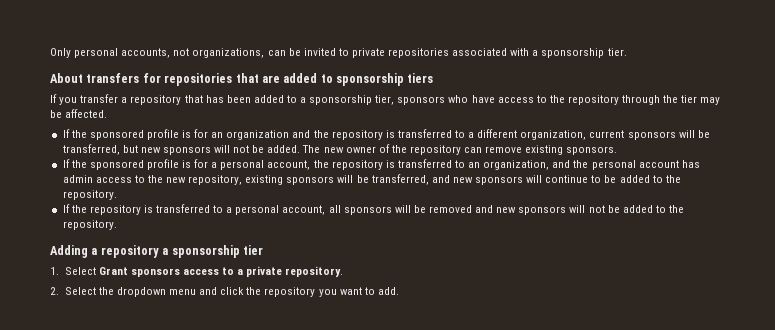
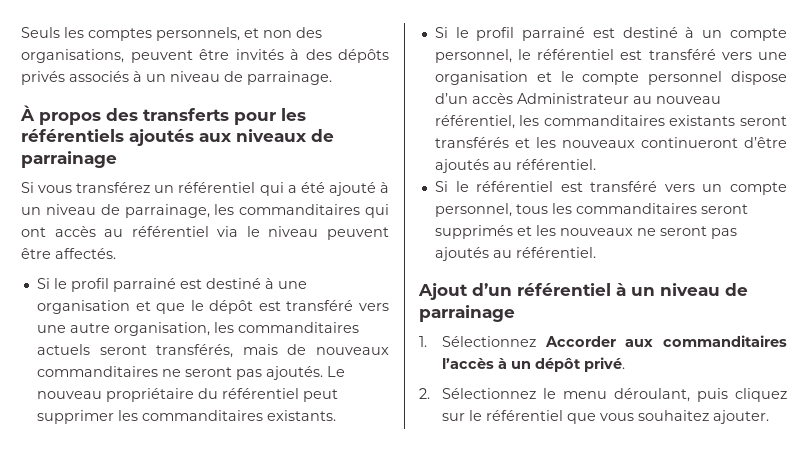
- Only personal accounts, not organizations, can be invited to private repositories associated with a sponsorship tier.
- About transfers for repositories that are added to sponsorship tiers
- If you transfer a repository that has been added to a sponsorship tier, sponsors who have access to the repository through the tier may be affected.
- If the sponsored profile is for an organization and the repository is transferred to a different organization, current sponsors will be transferred, but new sponsors will not be added. The new owner of the repository can remove existing sponsors.
- If the sponsored profile is for a personal account, the repository is transferred to an organization, and the personal account has admin access to the new repository, existing sponsors will be transferred, and new sponsors will continue to be added to the repository.
- If the repository is transferred to a personal account, all sponsors will be removed and new sponsors will not be added to the repository.
- Adding a repository a sponsorship tier
- 1. Select Grant sponsors access to a private repository.
- 2. Select the dropdown menu and click the repository you want to add.
+ Seuls les comptes personnels, et non des organisations, peuvent être invités à des dépôts privés associés à un niveau de parrainage.
+ À propos des transferts pour les référentiels ajoutés aux niveaux de parrainage
+ Si vous transférez un référentiel qui a été ajouté à un niveau de parrainage, les commanditaires qui ont accès au référentiel via le niveau peuvent être affectés.
+ Si le profil parrainé est destiné à une organisation et que le dépôt est transféré vers une autre organisation, les commanditaires actuels seront transférés, mais de nouveaux commanditaires ne seront pas ajoutés. Le nouveau propriétaire du référentiel peut supprimer les commanditaires existants.
+ Si le profil parrainé est destiné à un compte personnel, le référentiel est transféré vers une organisation et le compte personnel dispose d’un accès Administrateur au nouveau référentiel, les commanditaires existants seront transférés et les nouveaux continueront d’être ajoutés au référentiel.
+ Si le référentiel est transféré vers un compte personnel, tous les commanditaires seront supprimés et les nouveaux ne seront pas ajoutés au référentiel.
+ Ajout d’un référentiel à un niveau de parrainage
+ 1. Sélectionnez Accorder aux commanditaires l’accès à un dépôt privé.
+ 2. Sélectionnez le menu déroulant, puis cliquez sur le référentiel que vous souhaitez ajouter.

